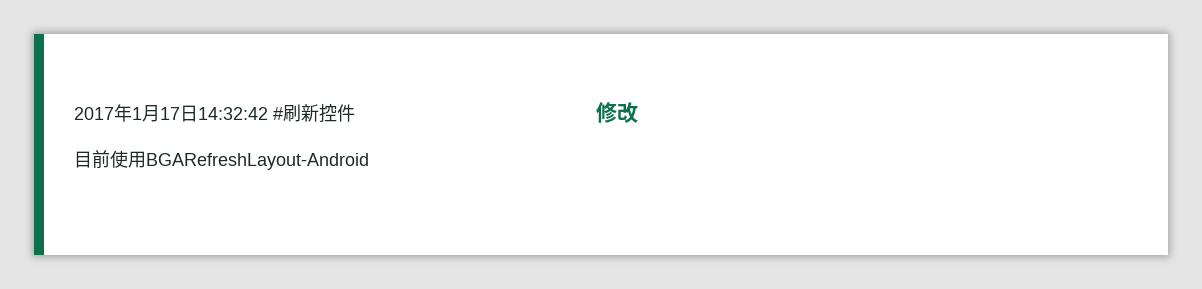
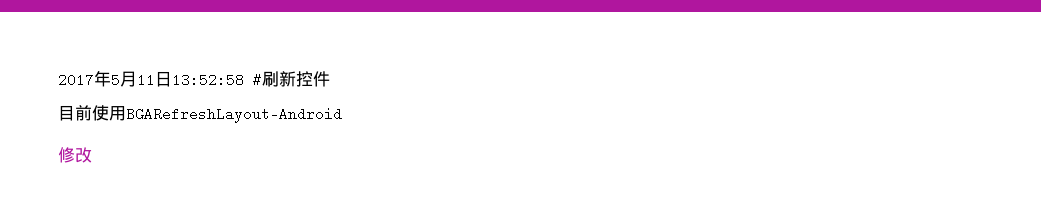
- 2017年1月17日14:32:42 #刷新控件
+ 2017年5月11日13:52:58 #刷新控件

